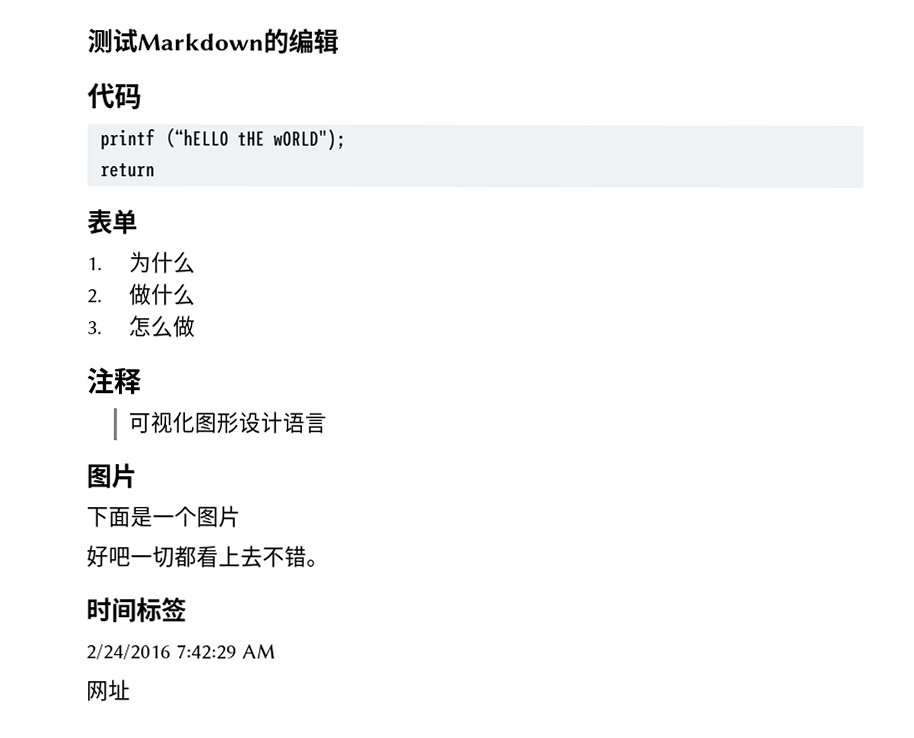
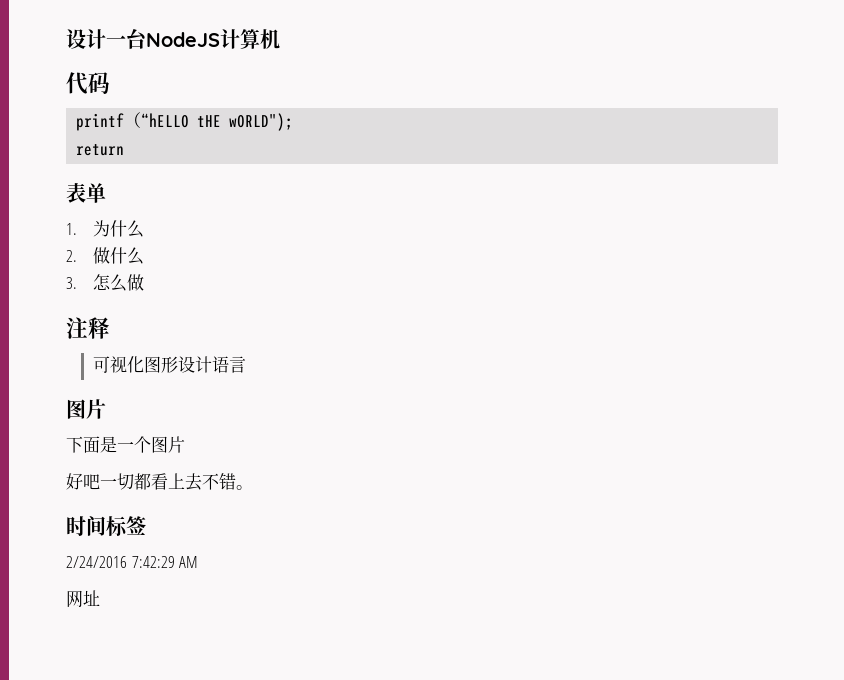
- 测试Markdown的编辑
+ 设计一台NodeJS计算机

